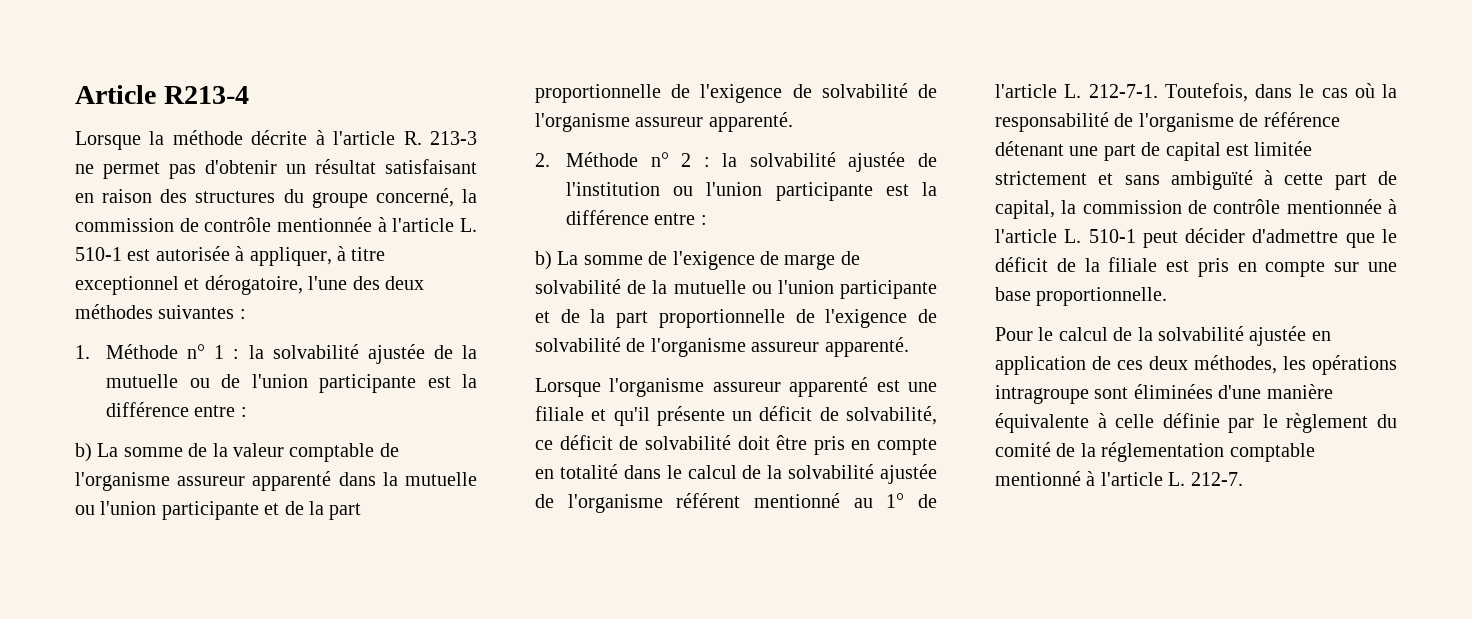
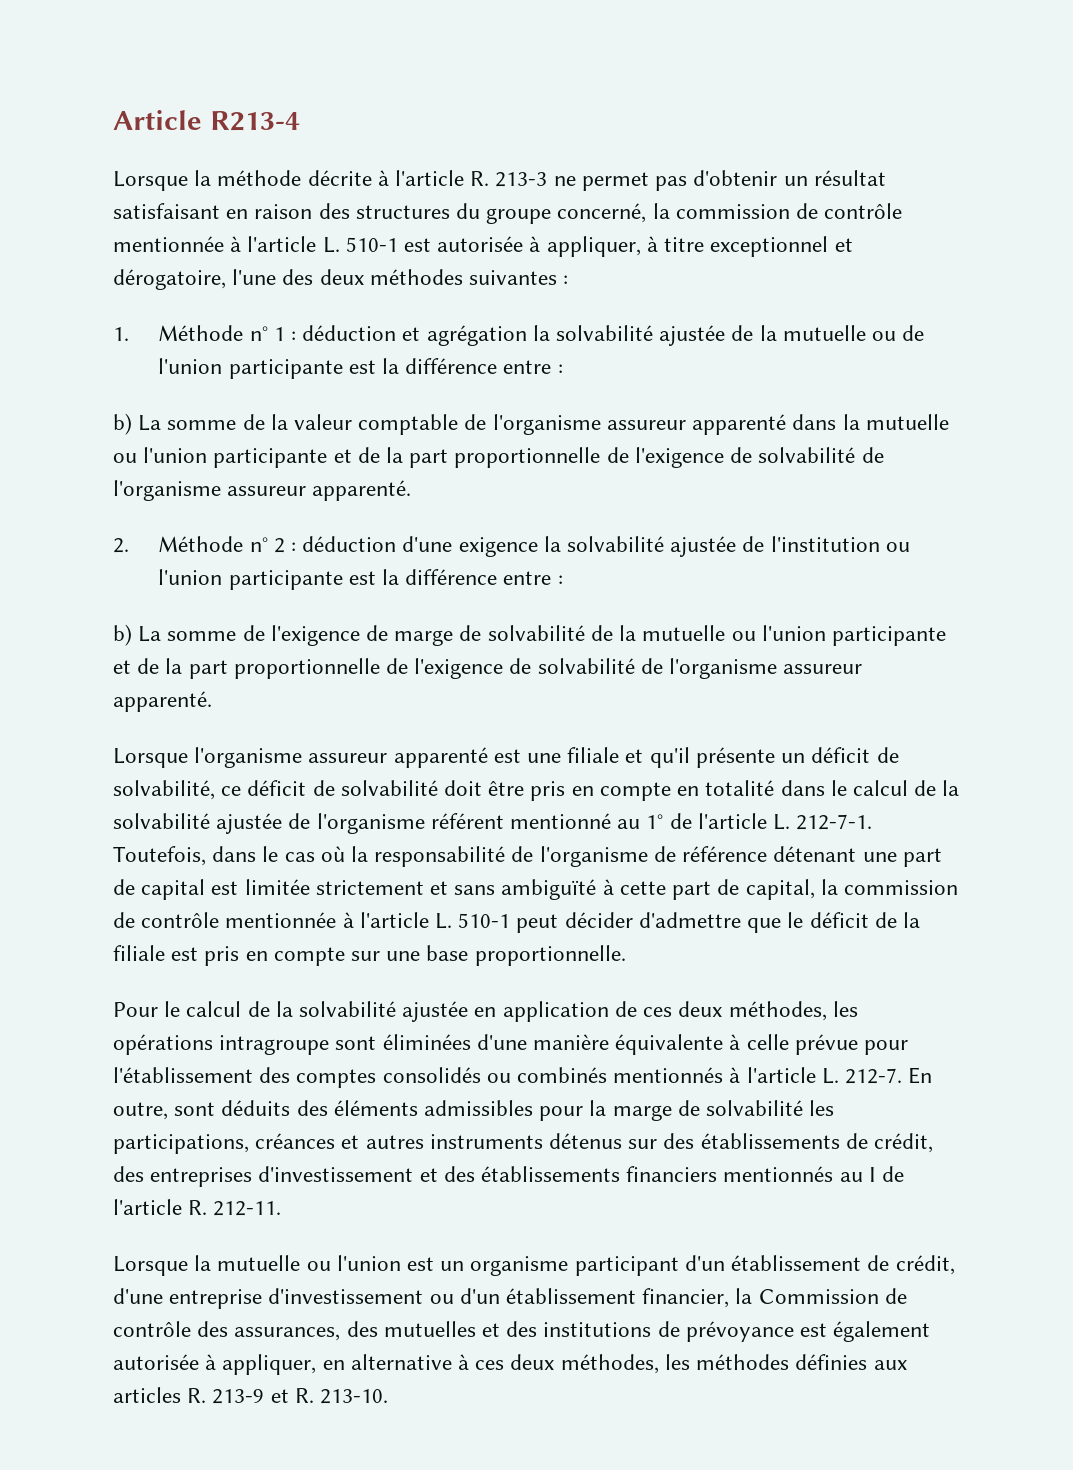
- 1. Méthode n° 1 : la solvabilité ajustée de la mutuelle ou de l'union participante est la différence entre :
+ 1. Méthode n° 1 : déduction et agrégation la solvabilité ajustée de la mutuelle ou de l'union participante est la différence entre :
- 2. Méthode n° 2 : la solvabilité ajustée de l'institution ou l'union participante est la différence entre :
+ 2. Méthode n° 2 : déduction d'une exigence la solvabilité ajustée de l'institution ou l'union participante est la différence entre :
- Pour le calcul de la solvabilité ajustée en application de ces deux méthodes, les opérations intragroupe sont éliminées d'une manière équivalente à celle définie par le règlement du comité de la réglementation comptable mentionné à l'article L. 212-7.
+ Pour le calcul de la solvabilité ajustée en application de ces deux méthodes, les opérations intragroupe sont éliminées d'une manière équivalente à celle prévue pour l'établissement des comptes consolidés ou combinés mentionnés à l'article L. 212-7. En outre, sont déduits des éléments admissibles pour la marge de solvabilité les participations, créances et autres instruments détenus sur des établissements de crédit, des entreprises d'investissement et des établissements financiers mentionnés au I de l'article R. 212-11.
+ Lorsque la mutuelle ou l'union est un organisme participant d'un établissement de crédit, d'une entreprise d'investissement ou d'un établissement financier, la Commission de contrôle des assurances, des mutuelles et des institutions de prévoyance est également autorisée à appliquer, en alternative à ces deux méthodes, les méthodes définies aux articles R. 213-9 et R. 213-10.

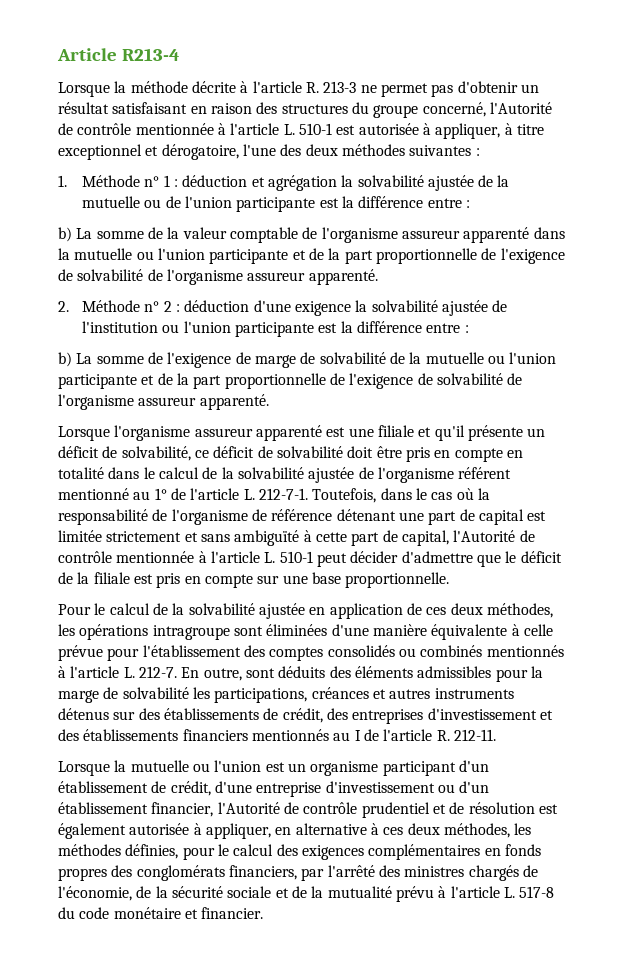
- Lorsque la méthode décrite à l'article R. 213-3 ne permet pas d'obtenir un résultat satisfaisant en raison des structures du groupe concerné, la commission de contrôle mentionnée à l'article L. 510-1 est autorisée à appliquer, à titre exceptionnel et dérogatoire, l'une des deux méthodes suivantes :
+ Lorsque la méthode décrite à l'article R. 213-3 ne permet pas d'obtenir un résultat satisfaisant en raison des structures du groupe concerné, l'Autorité de contrôle mentionnée à l'article L. 510-1 est autorisée à appliquer, à titre exceptionnel et dérogatoire, l'une des deux méthodes suivantes :
- Toutefois, dans le cas où la responsabilité de l'organisme de référence détenant une part de capital est limitée strictement et sans ambiguïté à cette part de capital, la commission de contrôle mentionnée à l'article L. 510-1 peut décider d'admettre que le déficit de la filiale est pris en compte sur une base proportionnelle.
+ Toutefois, dans le cas où la responsabilité de l'organisme de référence détenant une part de capital est limitée strictement et sans ambiguïté à cette part de capital, l'Autorité de contrôle mentionnée à l'article L. 510-1 peut décider d'admettre que le déficit de la filiale est pris en compte sur une base proportionnelle.
- Lorsque la mutuelle ou l'union est un organisme participant d'un établissement de crédit, d'une entreprise d'investissement ou d'un établissement financier, la Commission de contrôle des assurances, des mutuelles et des institutions de prévoyance est également autorisée à appliquer, en alternative à ces deux méthodes, les méthodes définies aux articles R. 213-9 et R. 213-10.
+ Lorsque la mutuelle ou l'union est un organisme participant d'un établissement de crédit, d'une entreprise d'investissement ou d'un établissement financier, l'Autorité de contrôle prudentiel et de résolution est également autorisée à appliquer, en alternative à ces deux méthodes, les méthodes définies, pour le calcul des exigences complémentaires en fonds propres des conglomérats financiers, par l'arrêté des ministres chargés de l'économie, de la sécurité sociale et de la mutualité prévu à l'article L. 517-8 du code monétaire et financier.

